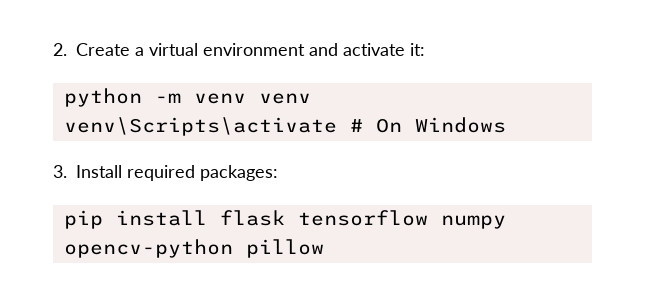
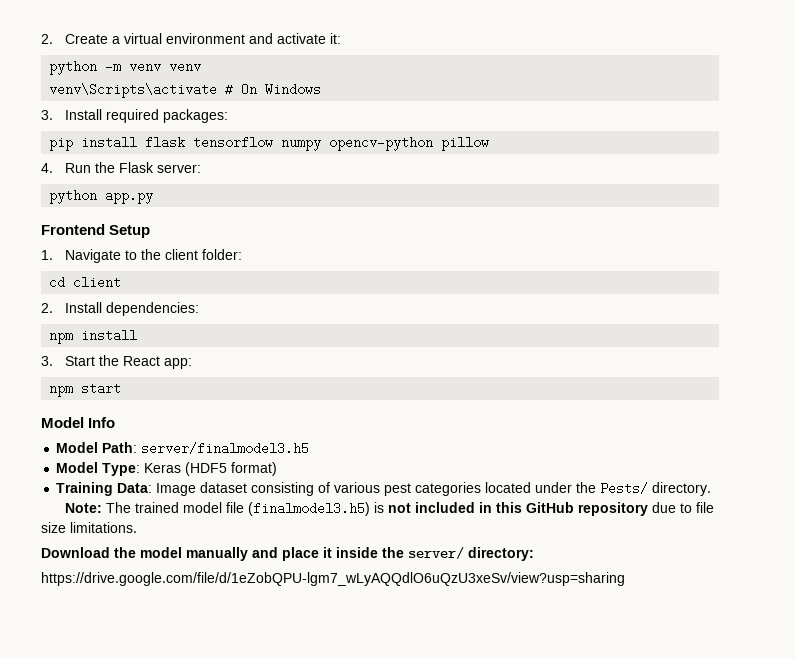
+ 4. Run the Flask server:
+ python app.py
+ Frontend Setup
+ 1. Navigate to the client folder:
+ cd client
+ 2. Install dependencies:
+ npm install
+ 3. Start the React app:
+ npm start
+ Model Info
+ Model Path: server/finalmodel3.h5
+ Model Type: Keras (HDF5 format)
+ Training Data: Image dataset consisting of various pest categories located under the Pests/ directory.
+ Note: The trained model file (finalmodel3.h5) is not included in this GitHub repository due to file size limitations.
+ Download the model manually and place it inside the server/ directory:
+ https://drive.google.com/file/d/1eZobQPU-lgm7_wLyAQQdlO6uQzU3xeSv/view?usp=sharing

